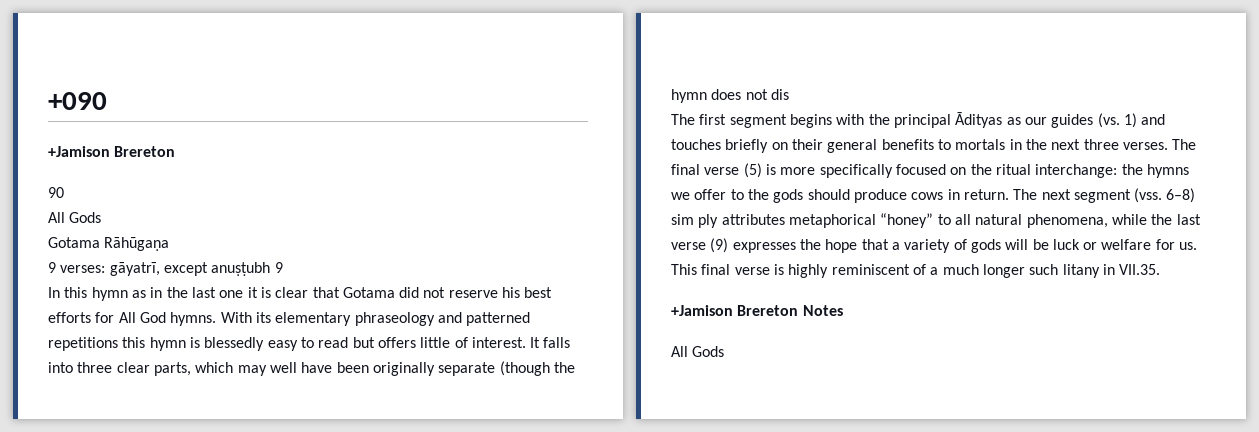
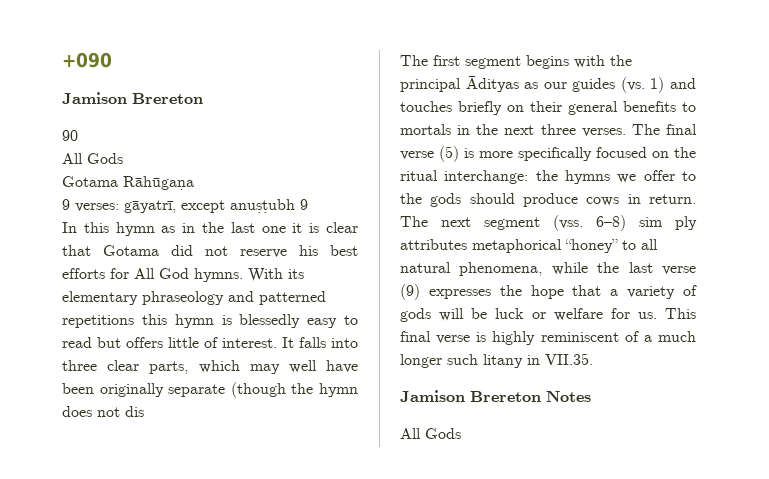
  +090
- +Jamison Brereton
+ Jamison Brereton
- +Jamison Brereton Notes
+ Jamison Brereton Notes

